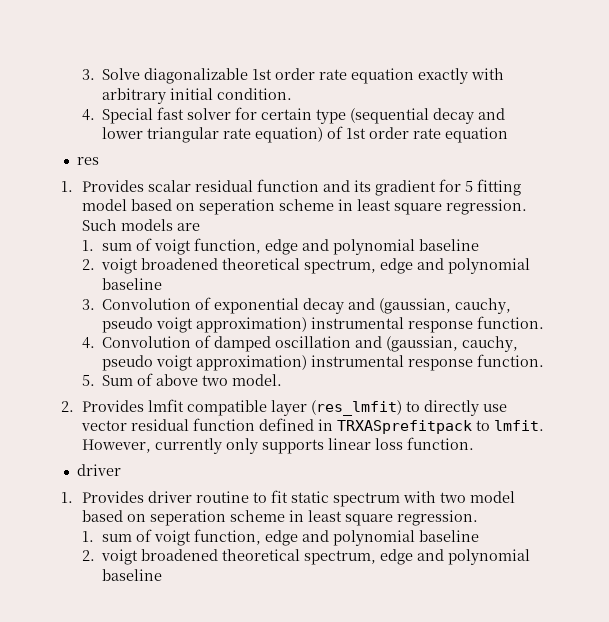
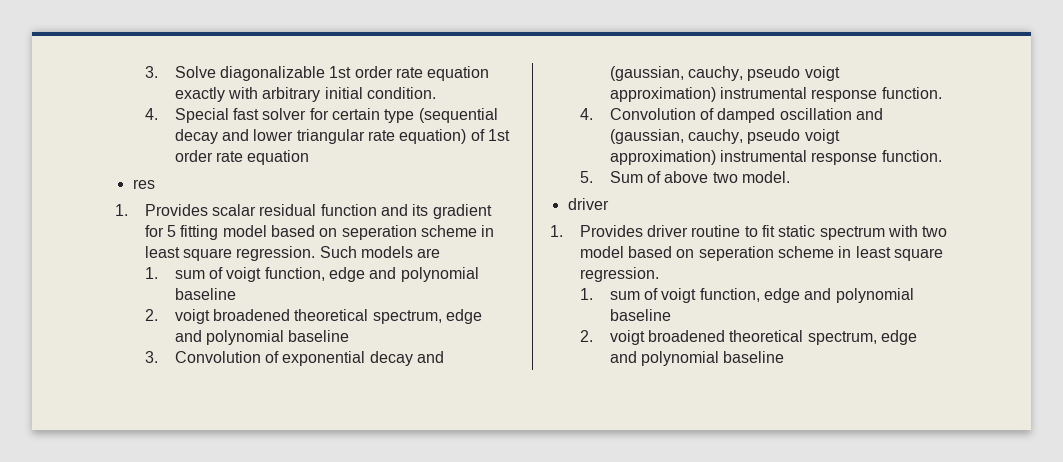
- 2. Provides lmfit compatible layer (res_lmfit) to directly use vector residual function defined in TRXASprefitpack to lmfit. However, currently only supports linear loss function.

